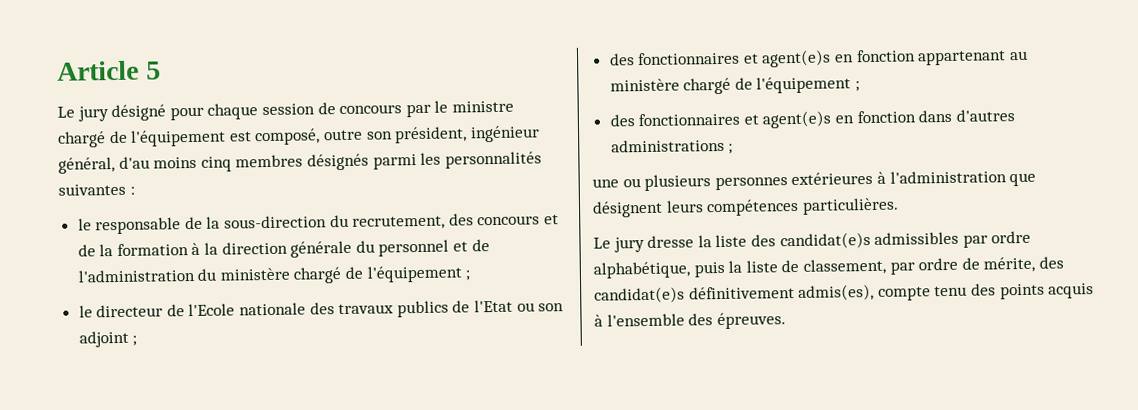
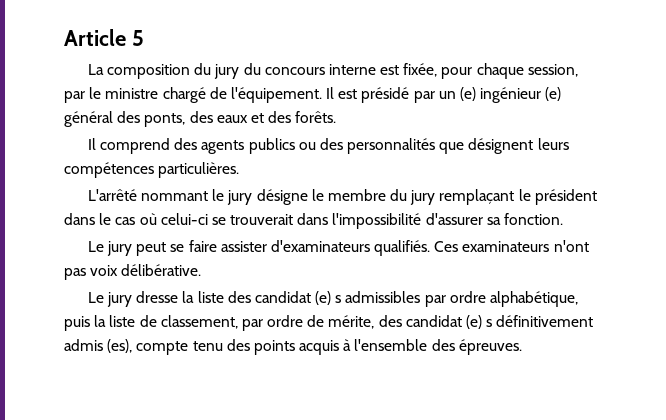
- Le jury désigné pour chaque session de concours par le ministre chargé de l'équipement est composé, outre son président, ingénieur général, d'au moins cinq membres désignés parmi les personnalités suivantes :
- le responsable de la sous-direction du recrutement, des concours et de la formation à la direction générale du personnel et de l'administration du ministère chargé de l'équipement ;
- le directeur de l'Ecole nationale des travaux publics de l'Etat ou son adjoint ;
- des fonctionnaires et agent(e)s en fonction appartenant au ministère chargé de l'équipement ;
- des fonctionnaires et agent(e)s en fonction dans d'autres administrations ;
- une ou plusieurs personnes extérieures à l'administration que désignent leurs compétences particulières.
+ La composition du jury du concours interne est fixée, pour chaque session, par le ministre chargé de l'équipement. Il est présidé par un (e) ingénieur (e) général des ponts, des eaux et des forêts.
+ Il comprend des agents publics ou des personnalités que désignent leurs compétences particulières.
+ L'arrêté nommant le jury désigne le membre du jury remplaçant le président dans le cas où celui-ci se trouverait dans l'impossibilité d'assurer sa fonction.
+ Le jury peut se faire assister d'examinateurs qualifiés. Ces examinateurs n'ont pas voix délibérative.
- Le jury dresse la liste des candidat(e)s admissibles par ordre alphabétique, puis la liste de classement, par ordre de mérite, des candidat(e)s définitivement admis(es), compte tenu des points acquis à l'ensemble des épreuves.
+ Le jury dresse la liste des candidat (e) s admissibles par ordre alphabétique, puis la liste de classement, par ordre de mérite, des candidat (e) s définitivement admis (es), compte tenu des points acquis à l'ensemble des épreuves.

